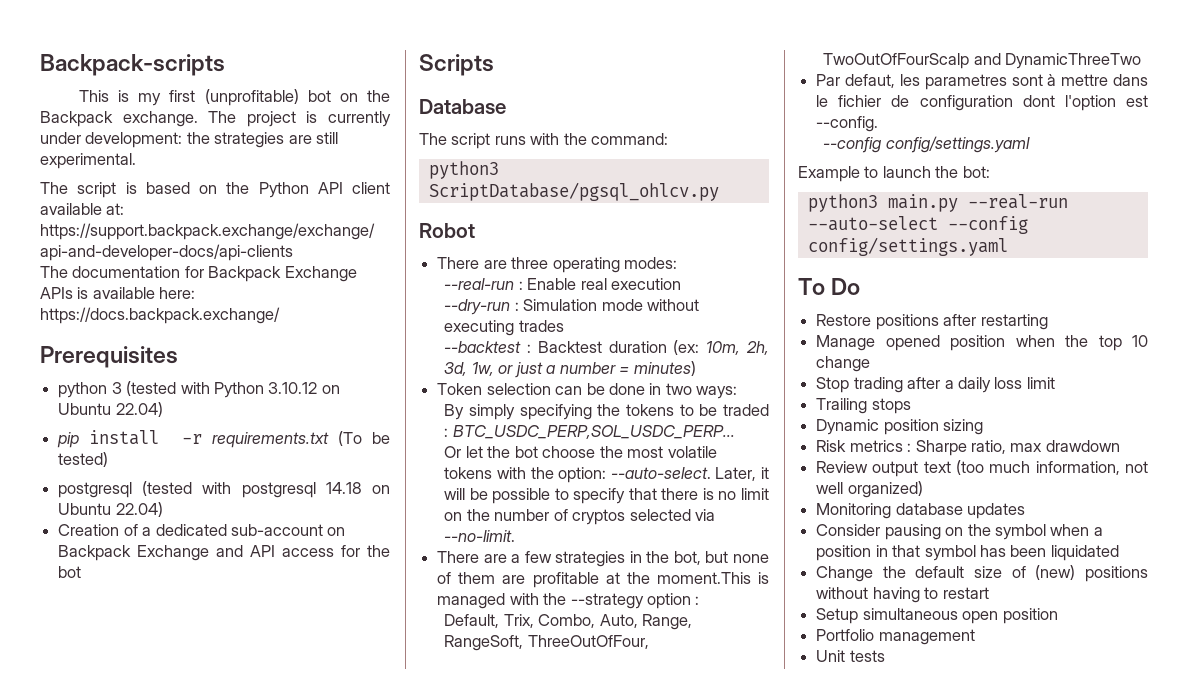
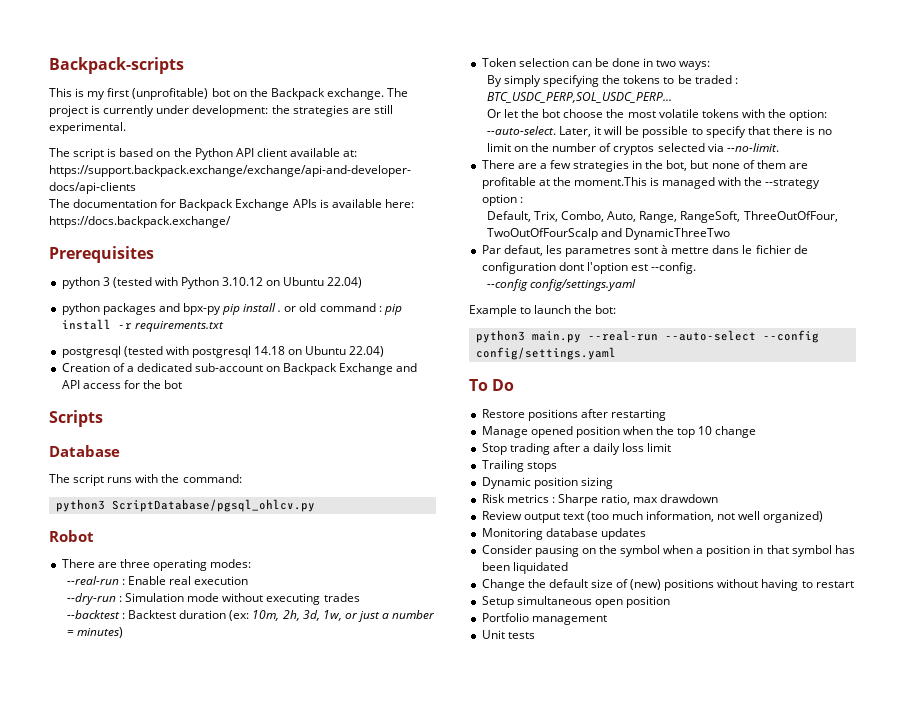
- pip install -r requirements.txt (To be tested)
+ python packages and bpx-py pip install . or old command : pip install -r requirements.txt

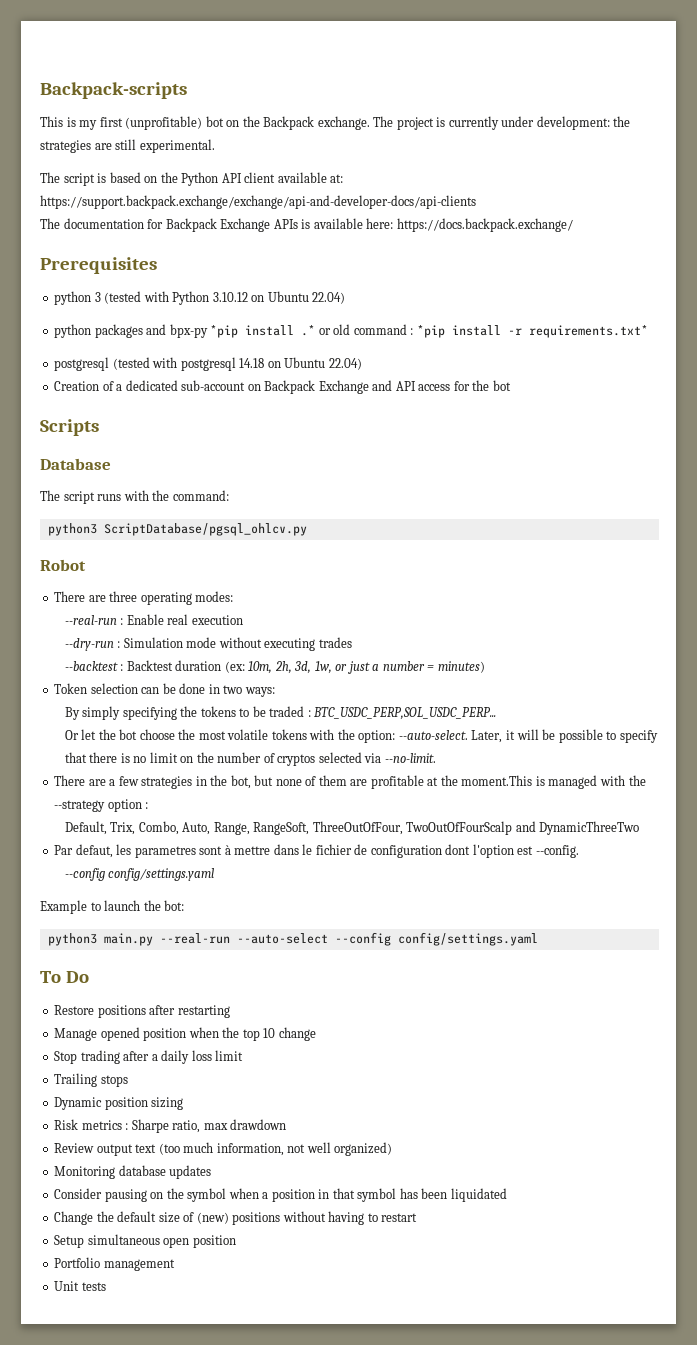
- python packages and bpx-py pip install . or old command : pip install -r requirements.txt
+ python packages and bpx-py *pip install .* or old command : *pip install -r requirements.txt*

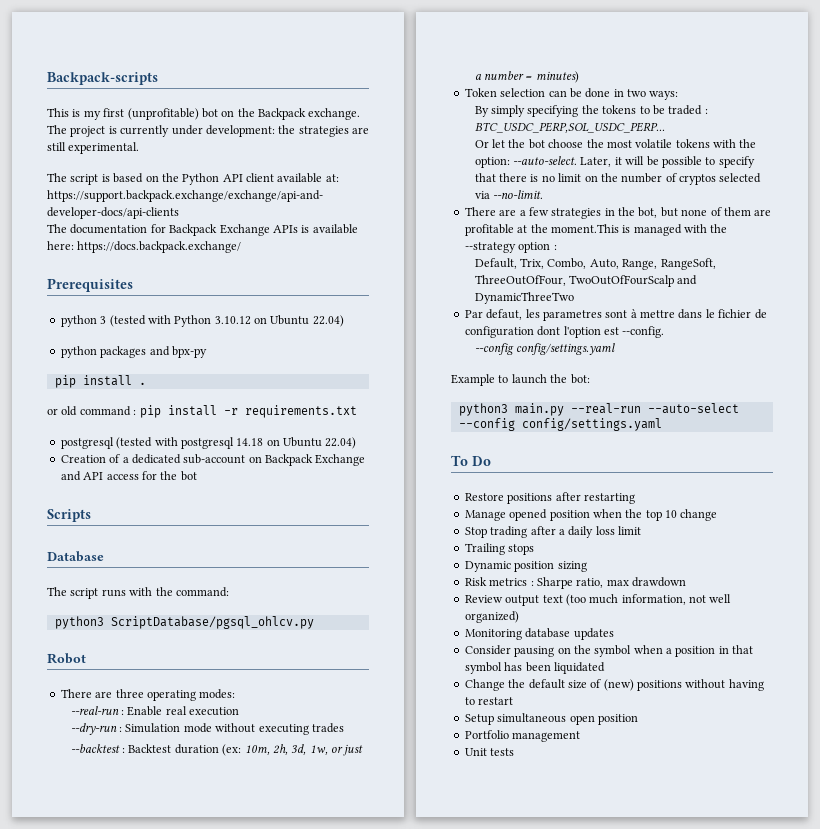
- python packages and bpx-py *pip install .* or old command : *pip install -r requirements.txt*
+ python packages and bpx-py
+ pip install .
+ or old command : pip install -r requirements.txt

